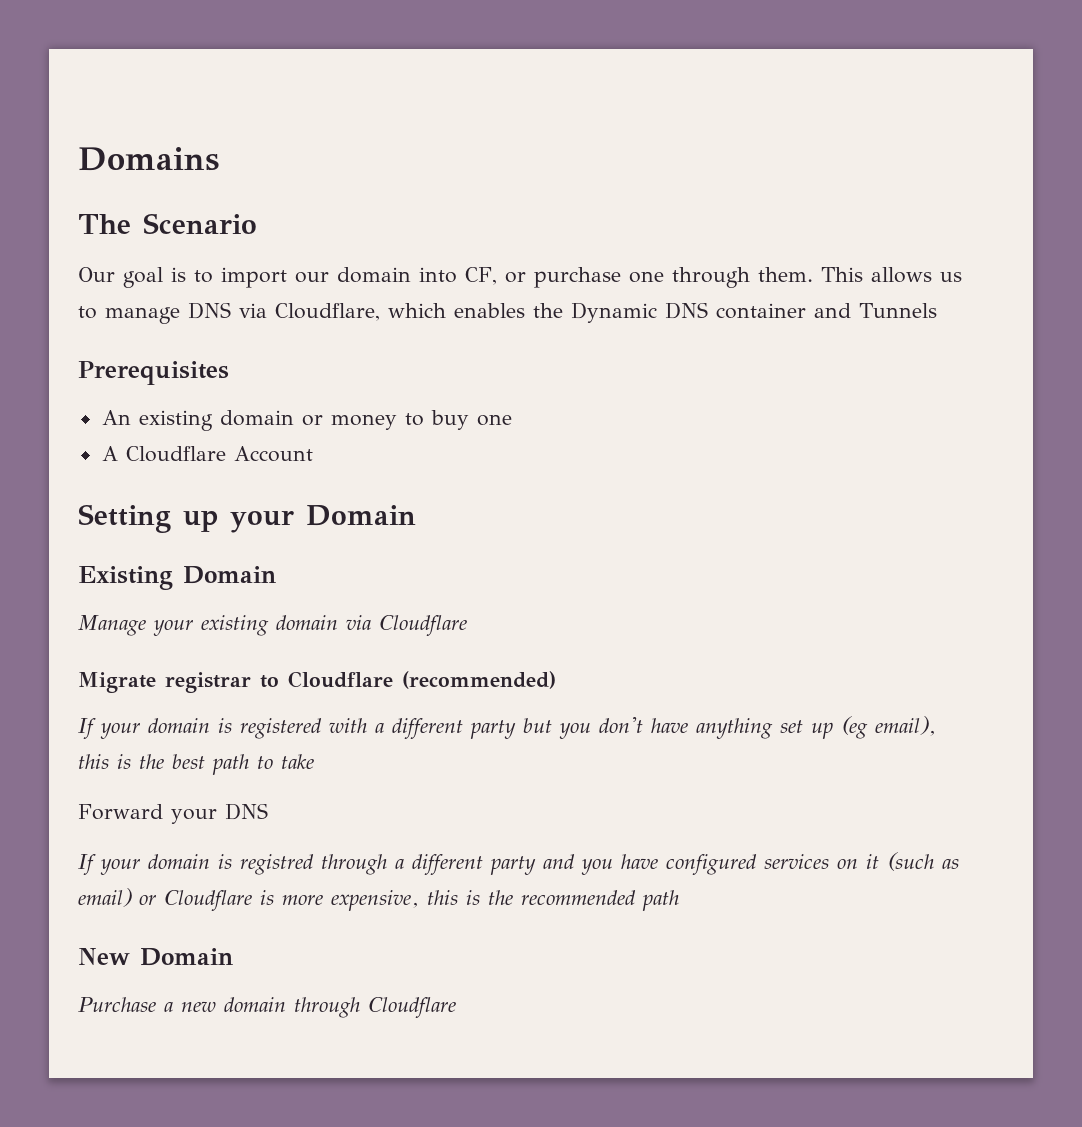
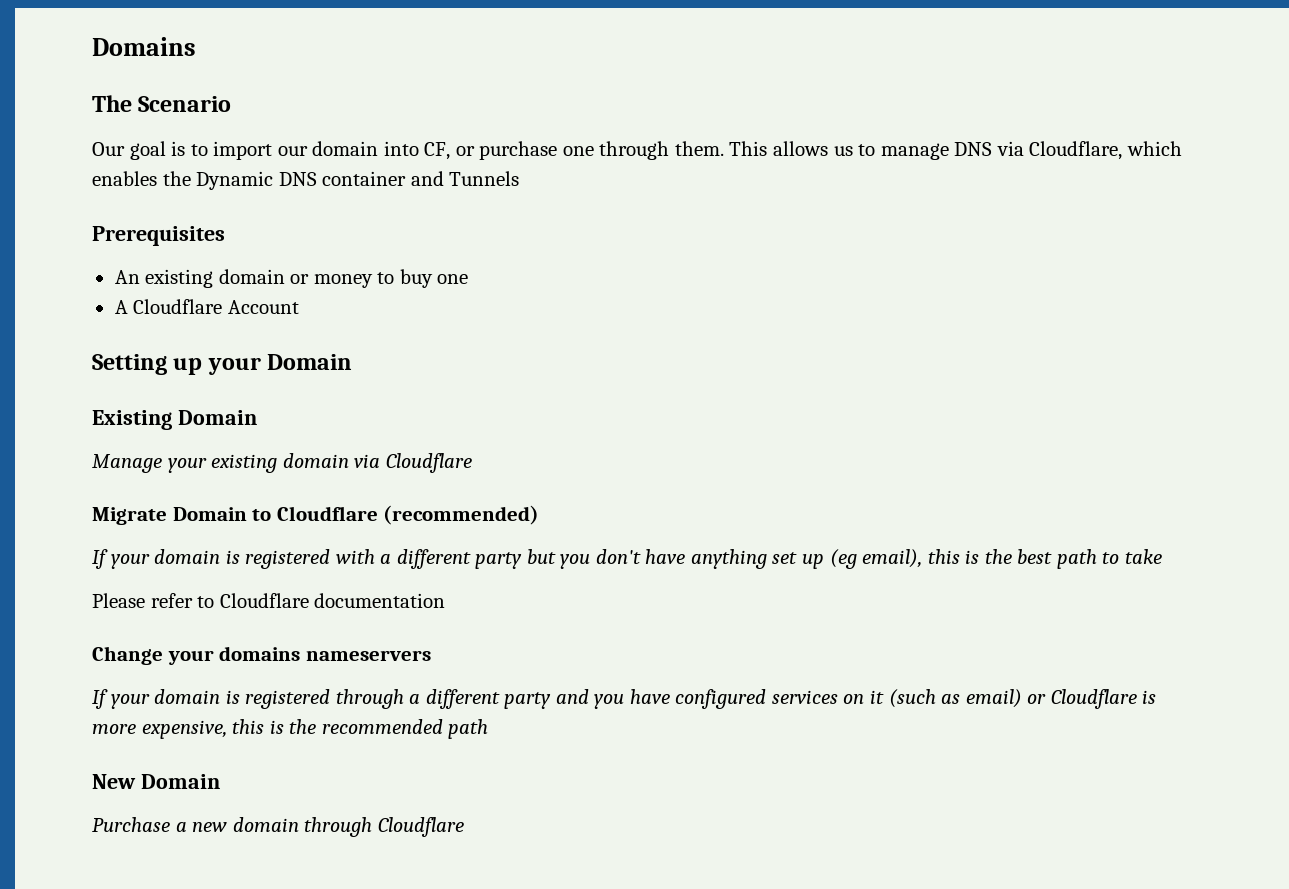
- Migrate registrar to Cloudflare (recommended)
+ Migrate Domain to Cloudflare (recommended)
- Forward your DNS
- If your domain is registred through a different party and you have configured services on it (such as email) or Cloudflare is more expensive, this is the recommended path
+ Please refer to Cloudflare documentation
+ Change your domains nameservers
+ If your domain is registered through a different party and you have configured services on it (such as email) or Cloudflare is more expensive, this is the recommended path

